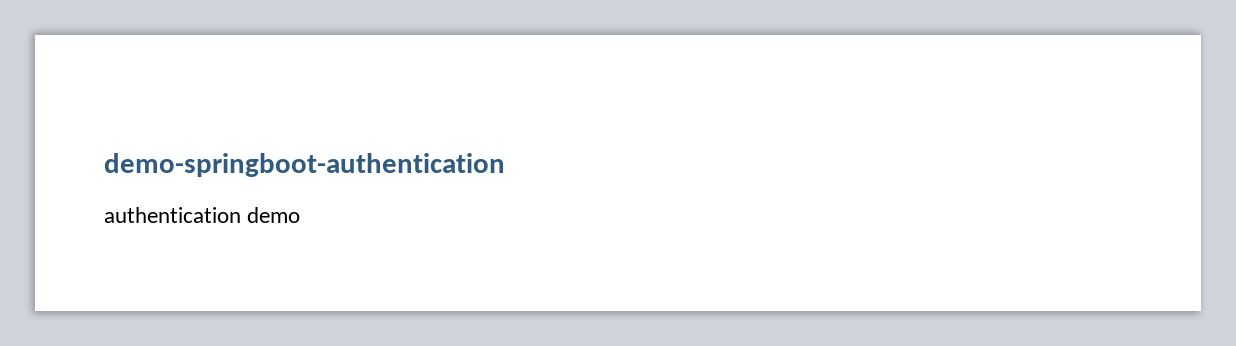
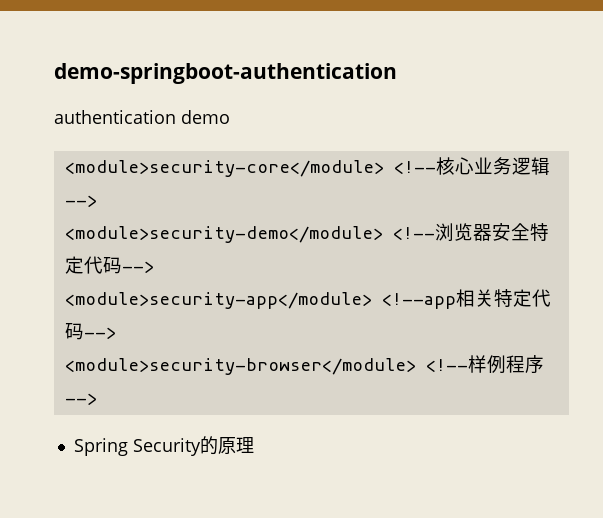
+ <module>security-core</module> <!--核心业务逻辑-->
+ <module>security-demo</module> <!--浏览器安全特定代码-->
+ <module>security-app</module> <!--app相关特定代码-->
+ <module>security-browser</module> <!--样例程序-->
+ Spring Security的原理

